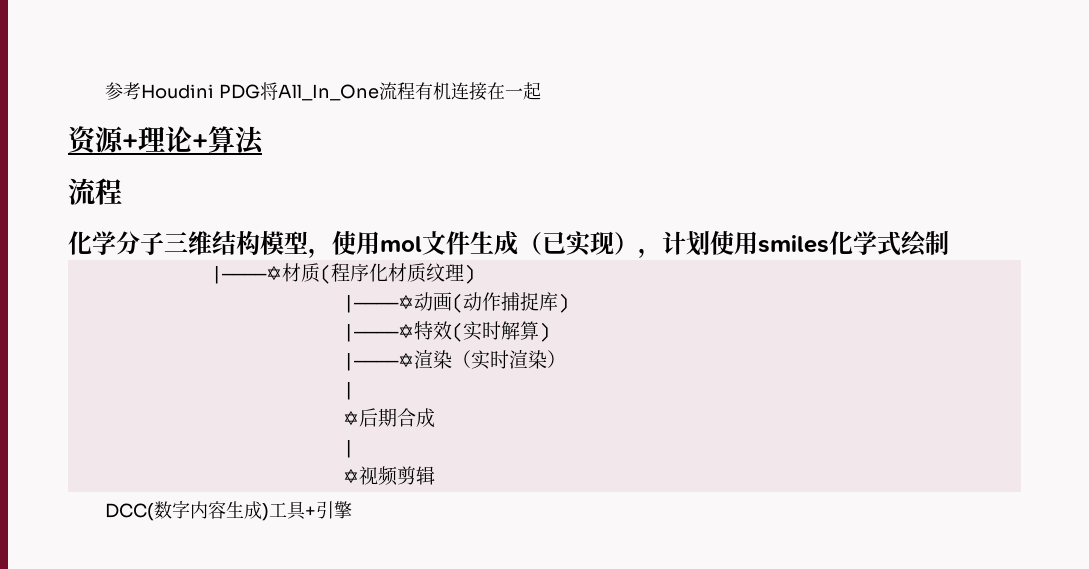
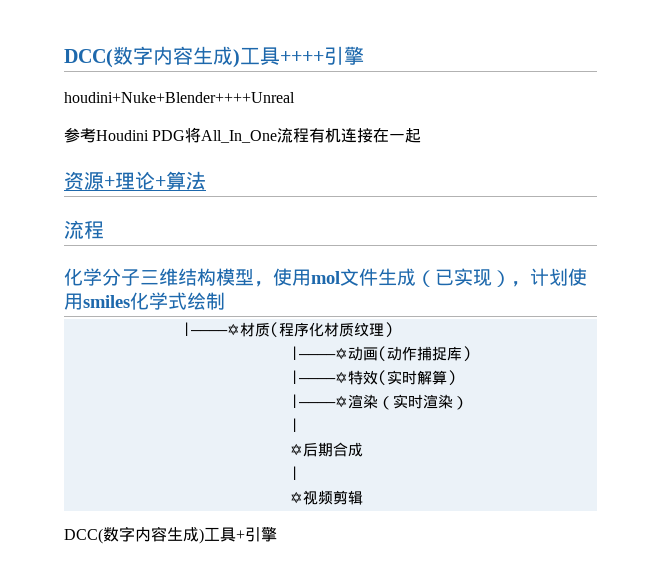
+ DCC(数字内容生成)工具++++引擎
+ houdini+Nuke+Blender++++Unreal

